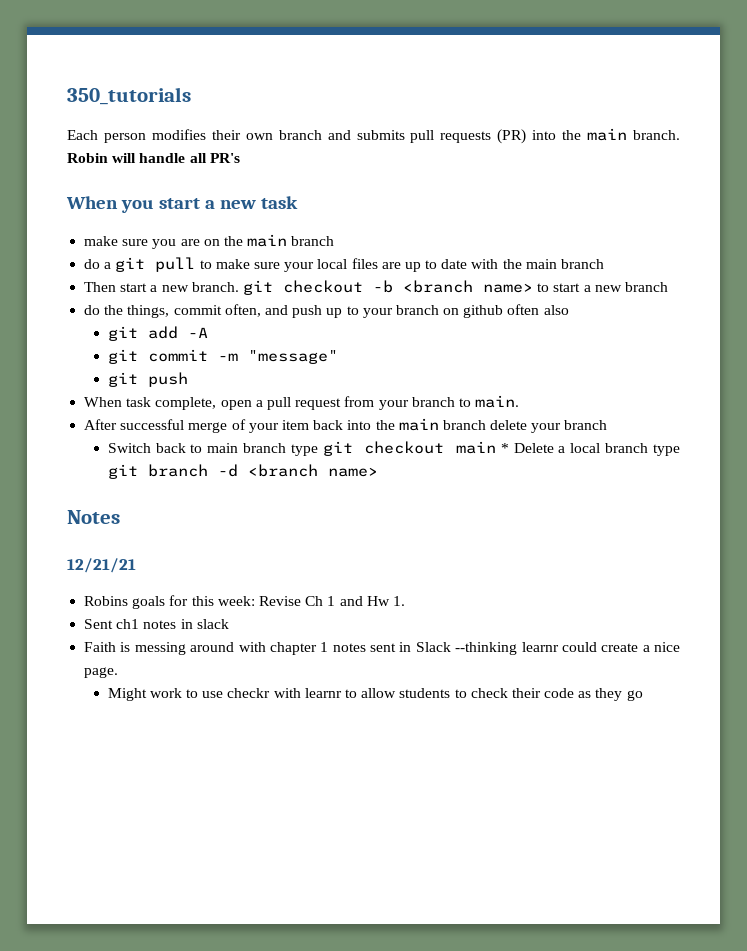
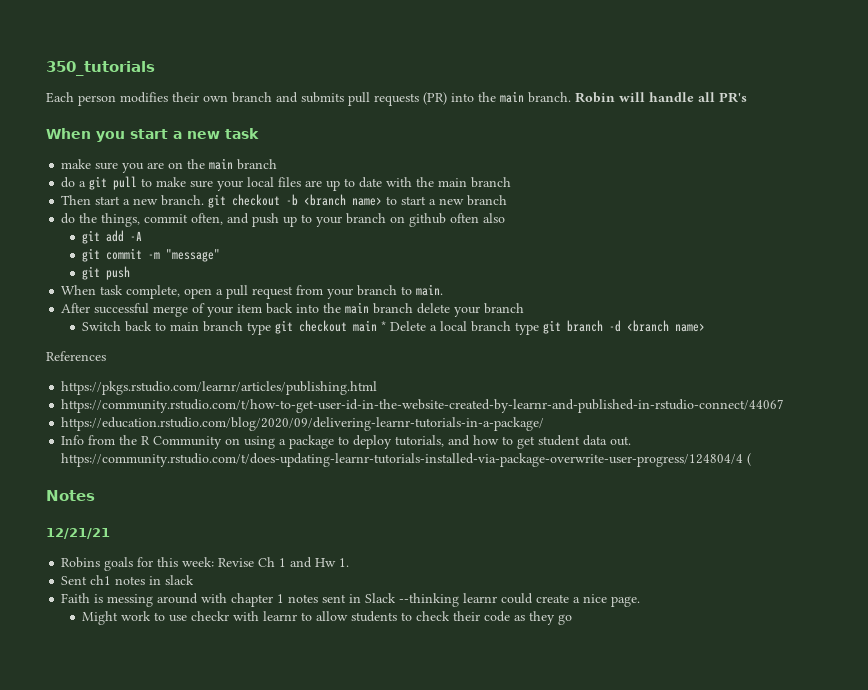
+ References
+ https://pkgs.rstudio.com/learnr/articles/publishing.html
+ https://community.rstudio.com/t/how-to-get-user-id-in-the-website-created-by-learnr-and-published-in-rstudio-connect/44067
+ https://education.rstudio.com/blog/2020/09/delivering-learnr-tutorials-in-a-package/
+ Info from the R Community on using a package to deploy tutorials, and how to get student data out. https://community.rstudio.com/t/does-updating-learnr-tutorials-installed-via-package-overwrite-user-progress/124804/4 (

